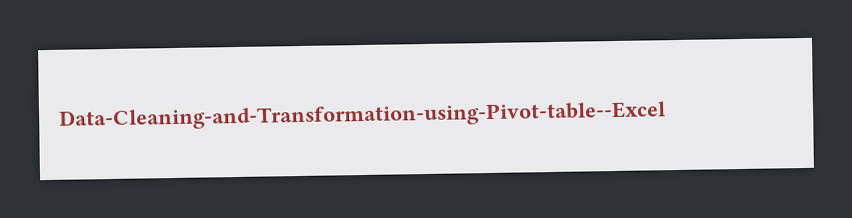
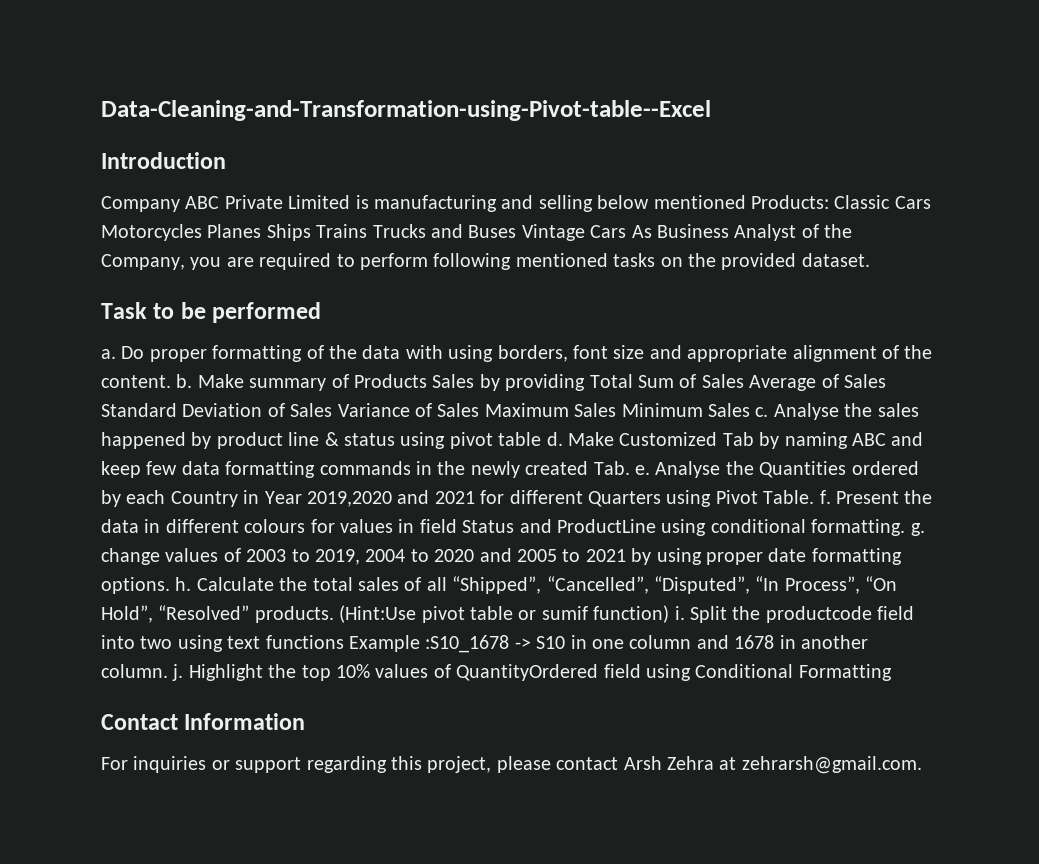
+ Introduction
+ Company ABC Private Limited is manufacturing and selling below mentioned Products: Classic Cars Motorcycles Planes Ships Trains Trucks and Buses Vintage Cars As Business Analyst of the Company, you are required to perform following mentioned tasks on the provided dataset.
+ Task to be performed
+ a. Do proper formatting of the data with using borders, font size and appropriate alignment of the content. b. Make summary of Products Sales by providing Total Sum of Sales Average of Sales Standard Deviation of Sales Variance of Sales Maximum Sales Minimum Sales c. Analyse the sales happened by product line & status using pivot table d. Make Customized Tab by naming ABC and keep few data formatting commands in the newly created Tab. e. Analyse the Quantities ordered by each Country in Year 2019,2020 and 2021 for different Quarters using Pivot Table. f. Present the data in different colours for values in field Status and ProductLine using conditional formatting. g. change values of 2003 to 2019, 2004 to 2020 and 2005 to 2021 by using proper date formatting options. h. Calculate the total sales of all “Shipped”, “Cancelled”, “Disputed”, “In Process”, “On Hold”, “Resolved” products. (Hint:Use pivot table or sumif function) i. Split the productcode field into two using text functions Example :S10_1678 -> S10 in one column and 1678 in another column. j. Highlight the top 10% values of QuantityOrdered field using Conditional Formatting
+ Contact Information
+ For inquiries or support regarding this project, please contact Arsh Zehra at zehrarsh@gmail.com.

